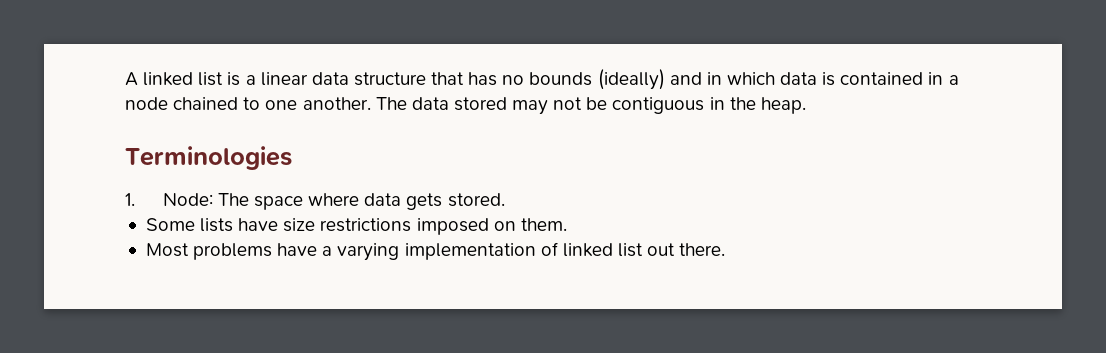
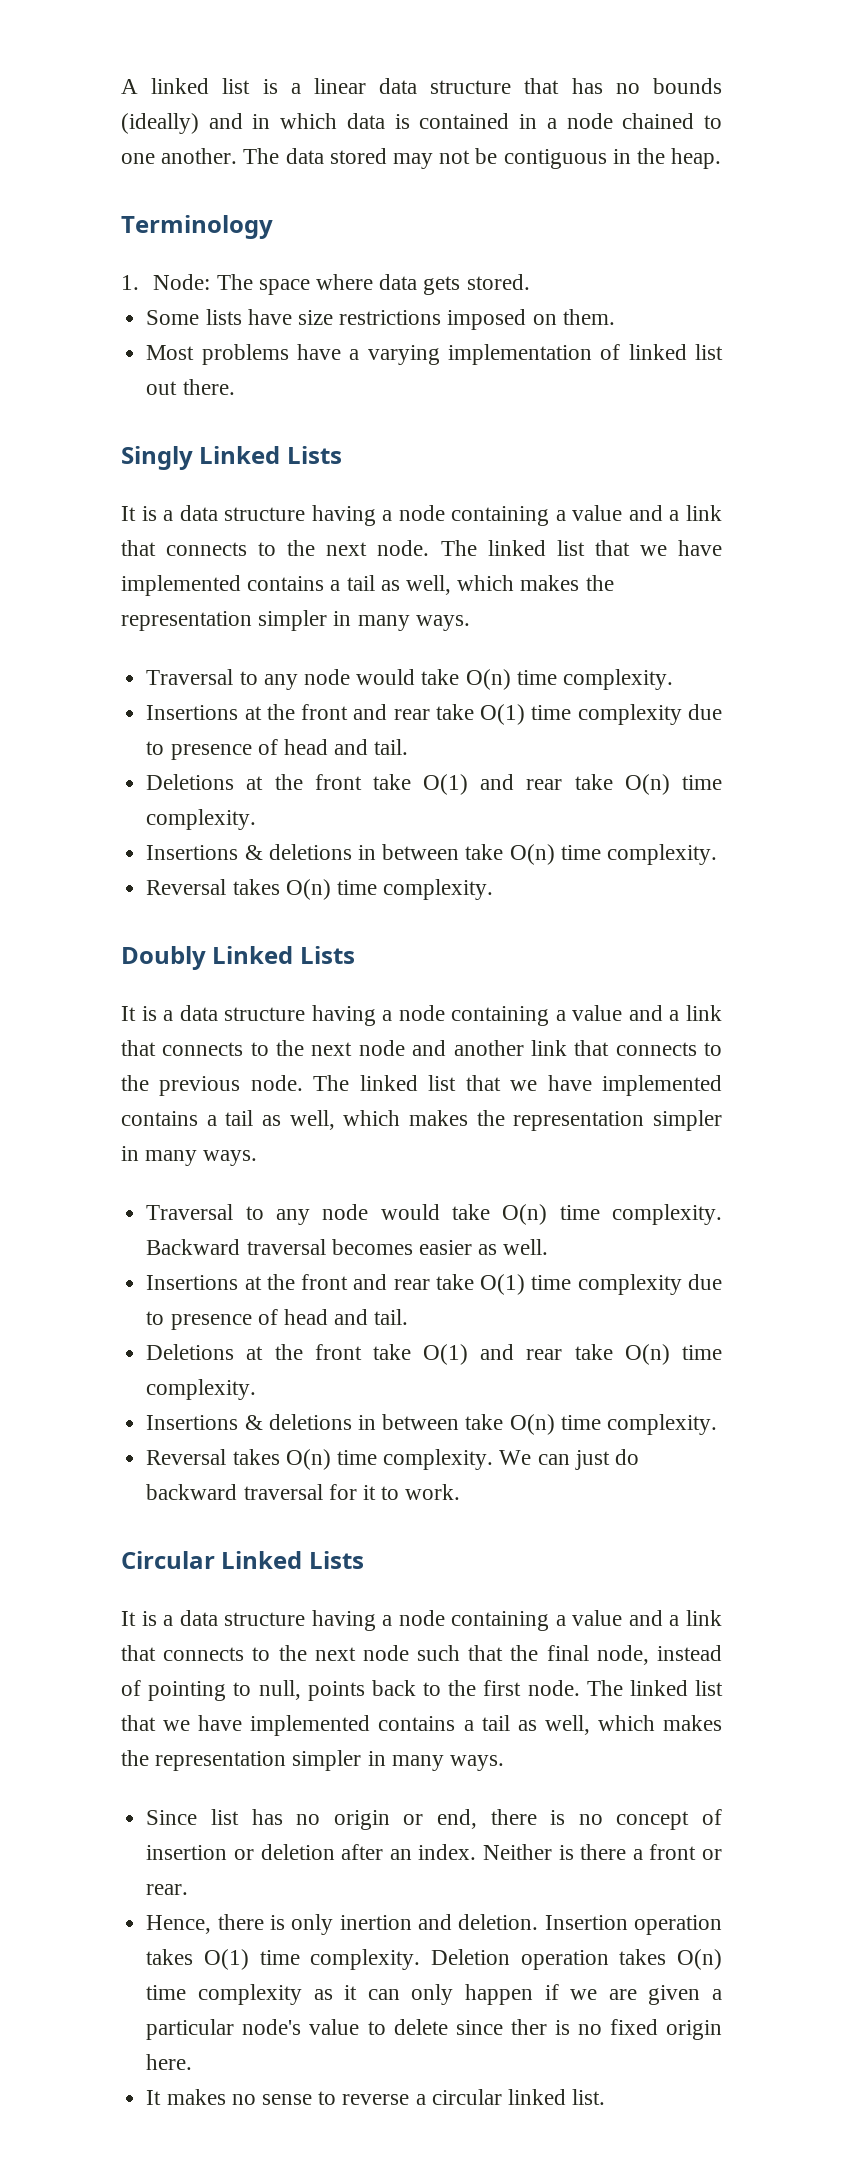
- Terminologies
+ Terminology
+ Singly Linked Lists
+ It is a data structure having a node containing a value and a link that connects to the next node. The linked list that we have implemented contains a tail as well, which makes the representation simpler in many ways.
+ Traversal to any node would take O(n) time complexity.
+ Insertions at the front and rear take O(1) time complexity due to presence of head and tail.
+ Deletions at the front take O(1) and rear take O(n) time complexity.
+ Insertions & deletions in between take O(n) time complexity.
+ Reversal takes O(n) time complexity.
+ Doubly Linked Lists
+ It is a data structure having a node containing a value and a link that connects to the next node and another link that connects to the previous node. The linked list that we have implemented contains a tail as well, which makes the representation simpler in many ways.
+ Traversal to any node would take O(n) time complexity. Backward traversal becomes easier as well.
+ Insertions at the front and rear take O(1) time complexity due to presence of head and tail.
+ Deletions at the front take O(1) and rear take O(n) time complexity.
+ Insertions & deletions in between take O(n) time complexity.
+ Reversal takes O(n) time complexity. We can just do backward traversal for it to work.
+ Circular Linked Lists
+ It is a data structure having a node containing a value and a link that connects to the next node such that the final node, instead of pointing to null, points back to the first node. The linked list that we have implemented contains a tail as well, which makes the representation simpler in many ways.
+ Since list has no origin or end, there is no concept of insertion or deletion after an index. Neither is there a front or rear.
+ Hence, there is only inertion and deletion. Insertion operation takes O(1) time complexity. Deletion operation takes O(n) time complexity as it can only happen if we are given a particular node's value to delete since ther is no fixed origin here.
+ It makes no sense to reverse a circular linked list.

